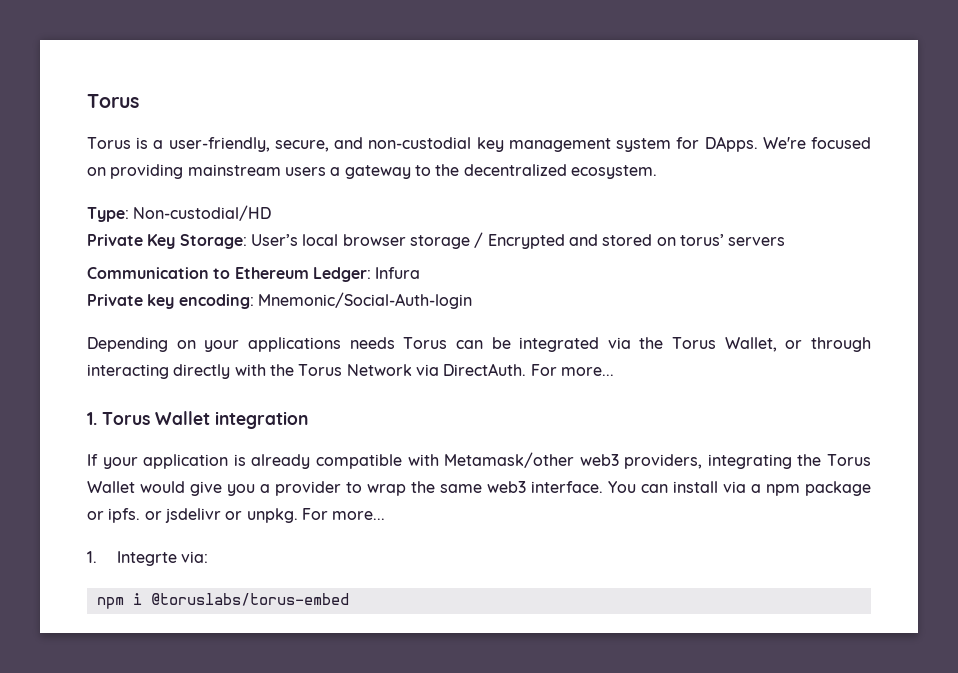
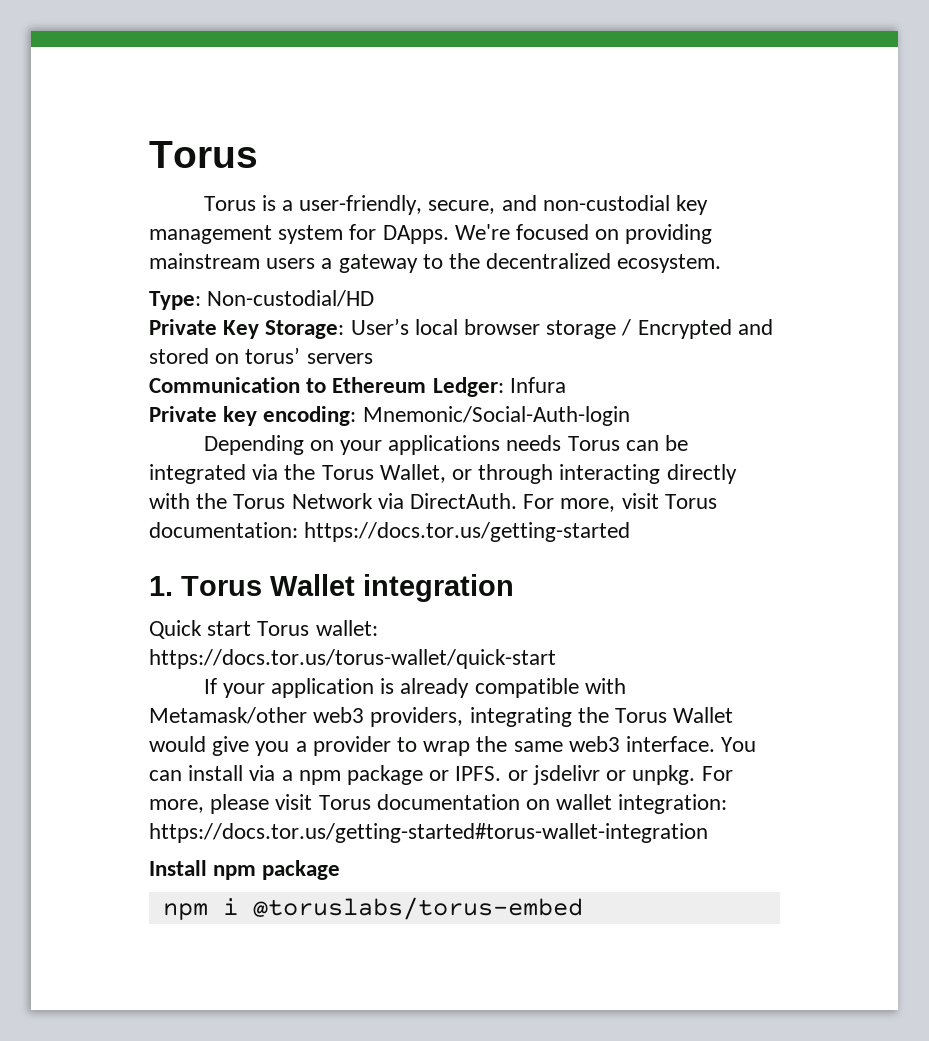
- Depending on your applications needs Torus can be integrated via the Torus Wallet, or through interacting directly with the Torus Network via DirectAuth. For more...
+ Depending on your applications needs Torus can be integrated via the Torus Wallet, or through interacting directly with the Torus Network via DirectAuth. For more, visit Torus documentation: https://docs.tor.us/getting-started
+ Quick start Torus wallet: https://docs.tor.us/torus-wallet/quick-start
- You can install via a npm package or ipfs. or jsdelivr or unpkg. For more...
- 1. Integrte via:
+ You can install via a npm package or IPFS. or jsdelivr or unpkg. For more, please visit Torus documentation on wallet integration: https://docs.tor.us/getting-started#torus-wallet-integration
+ Install npm package

